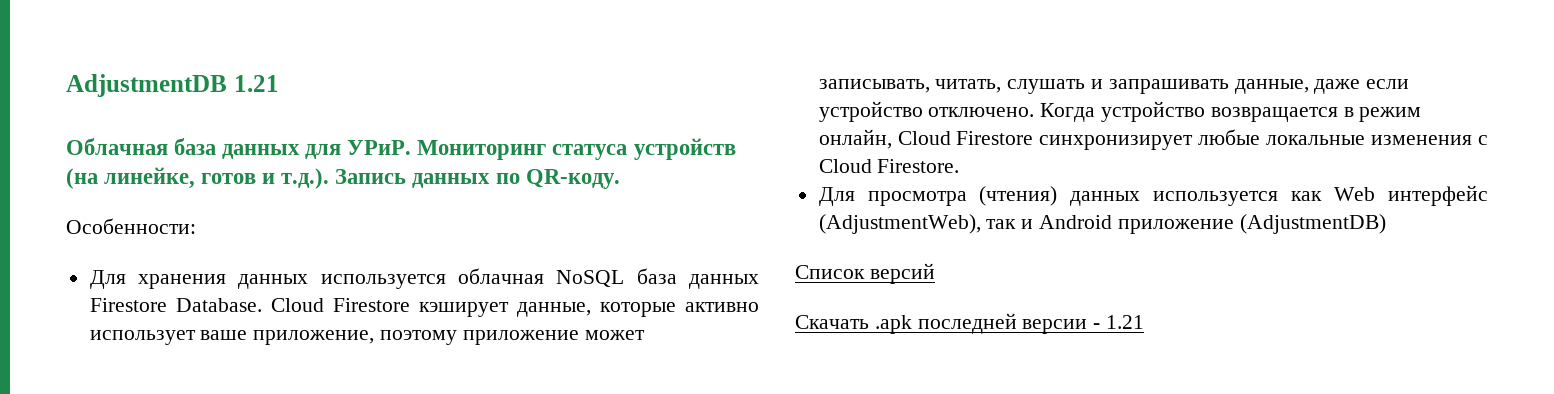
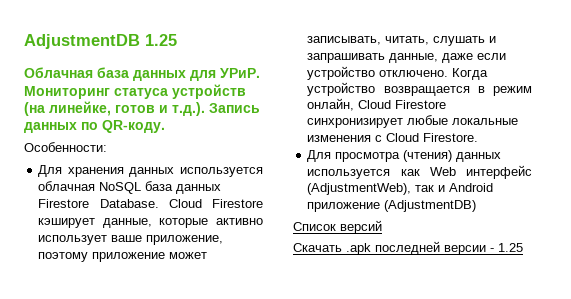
- AdjustmentDB 1.21
+ AdjustmentDB 1.25
- Скачать .apk последней версии - 1.21
+ Скачать .apk последней версии - 1.25

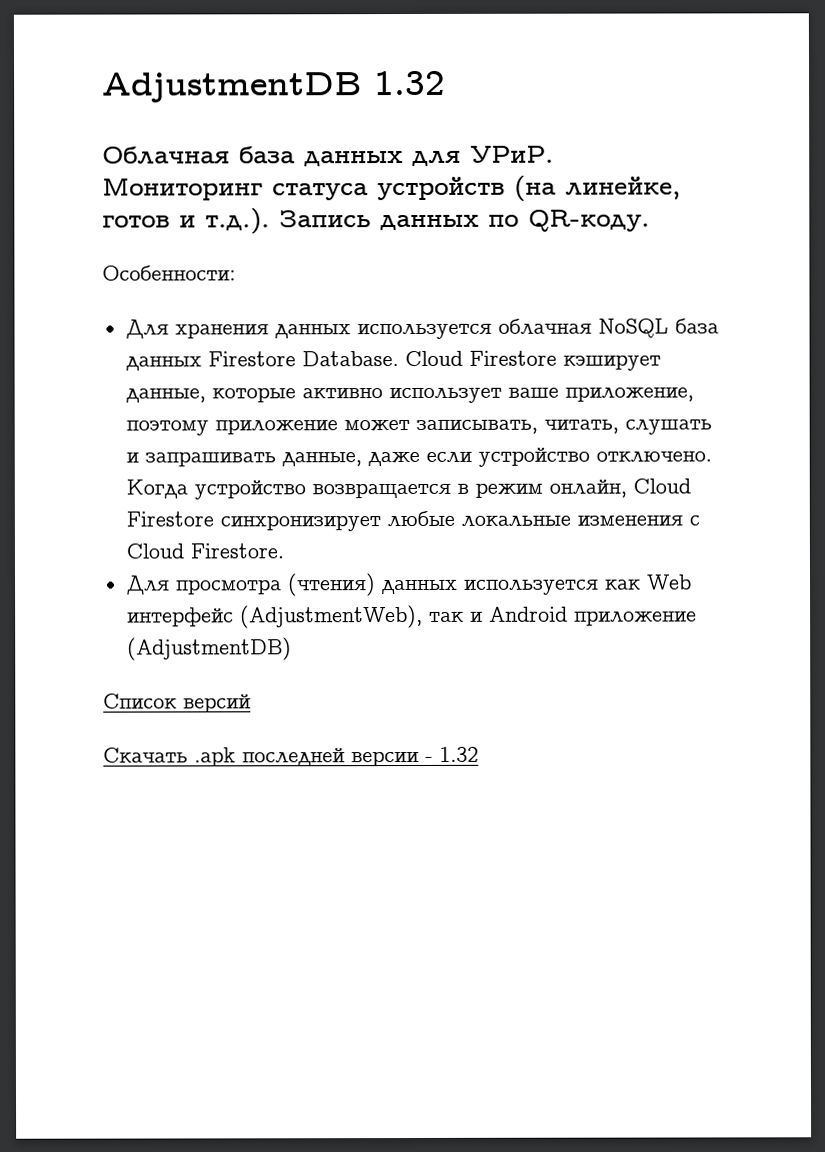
- AdjustmentDB 1.25
+ AdjustmentDB 1.32
- Скачать .apk последней версии - 1.25
+ Скачать .apk последней версии - 1.32

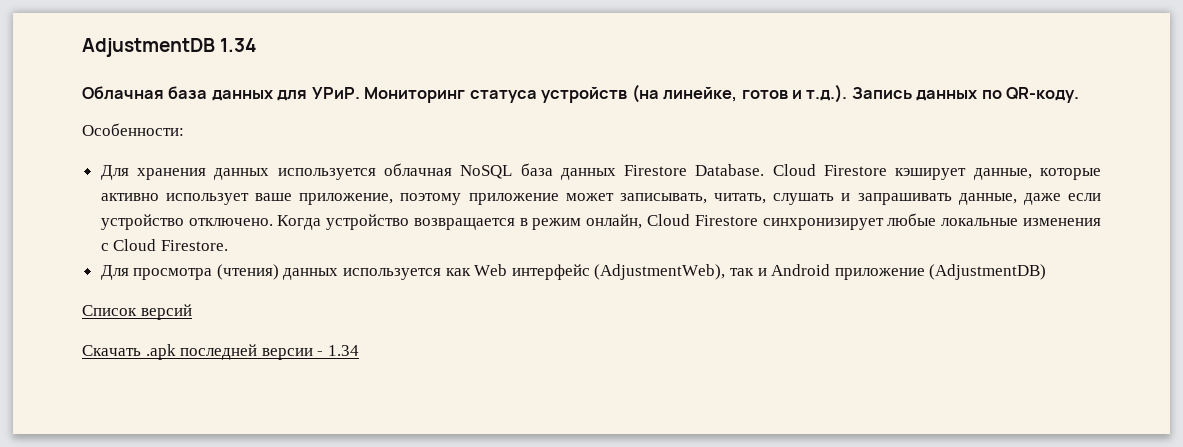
- AdjustmentDB 1.32
+ AdjustmentDB 1.34
- Скачать .apk последней версии - 1.32
+ Скачать .apk последней версии - 1.34

